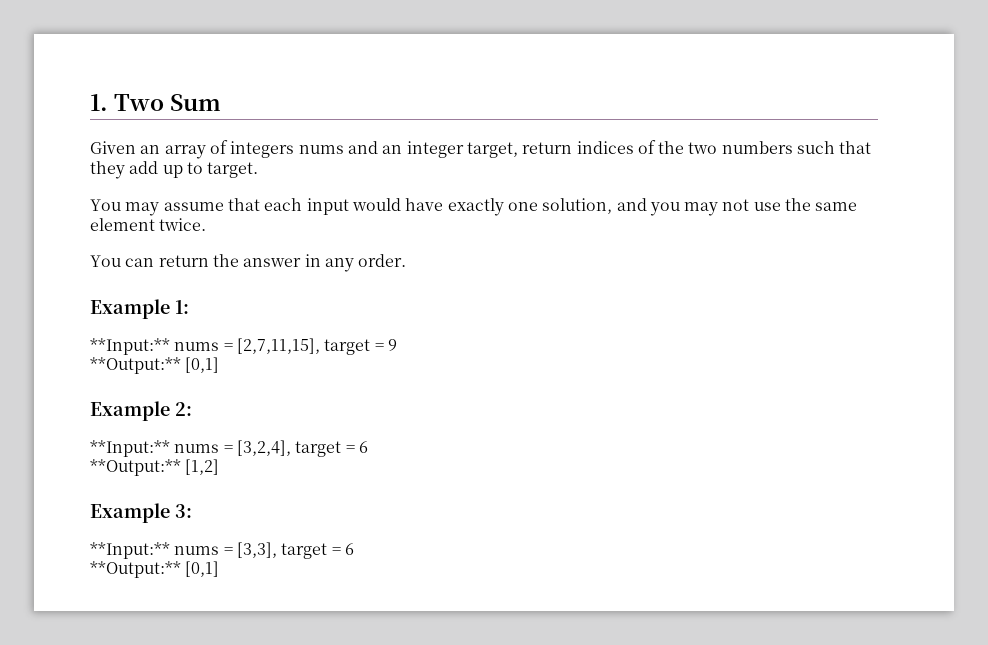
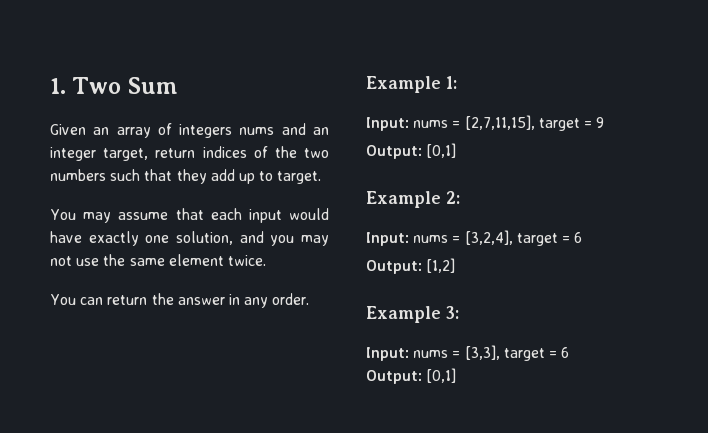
- **Input:** nums = [2,7,11,15], target = 9
- **Output:** [0,1]
+ Input: nums = [2,7,11,15], target = 9
+ Output: [0,1]
- **Input:** nums = [3,2,4], target = 6
+ Input: nums = [3,2,4], target = 6
- **Output:** [1,2]
+ Output: [1,2]
- **Input:** nums = [3,3], target = 6
- **Output:** [0,1]
+ Input: nums = [3,3], target = 6
+ Output: [0,1]

